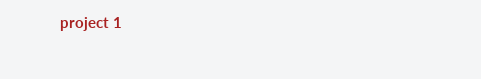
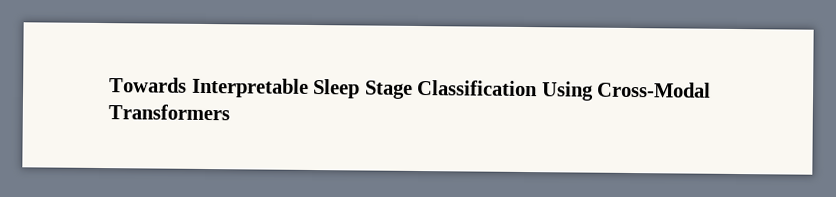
- project 1
+ Towards Interpretable Sleep Stage Classification Using Cross-Modal Transformers

